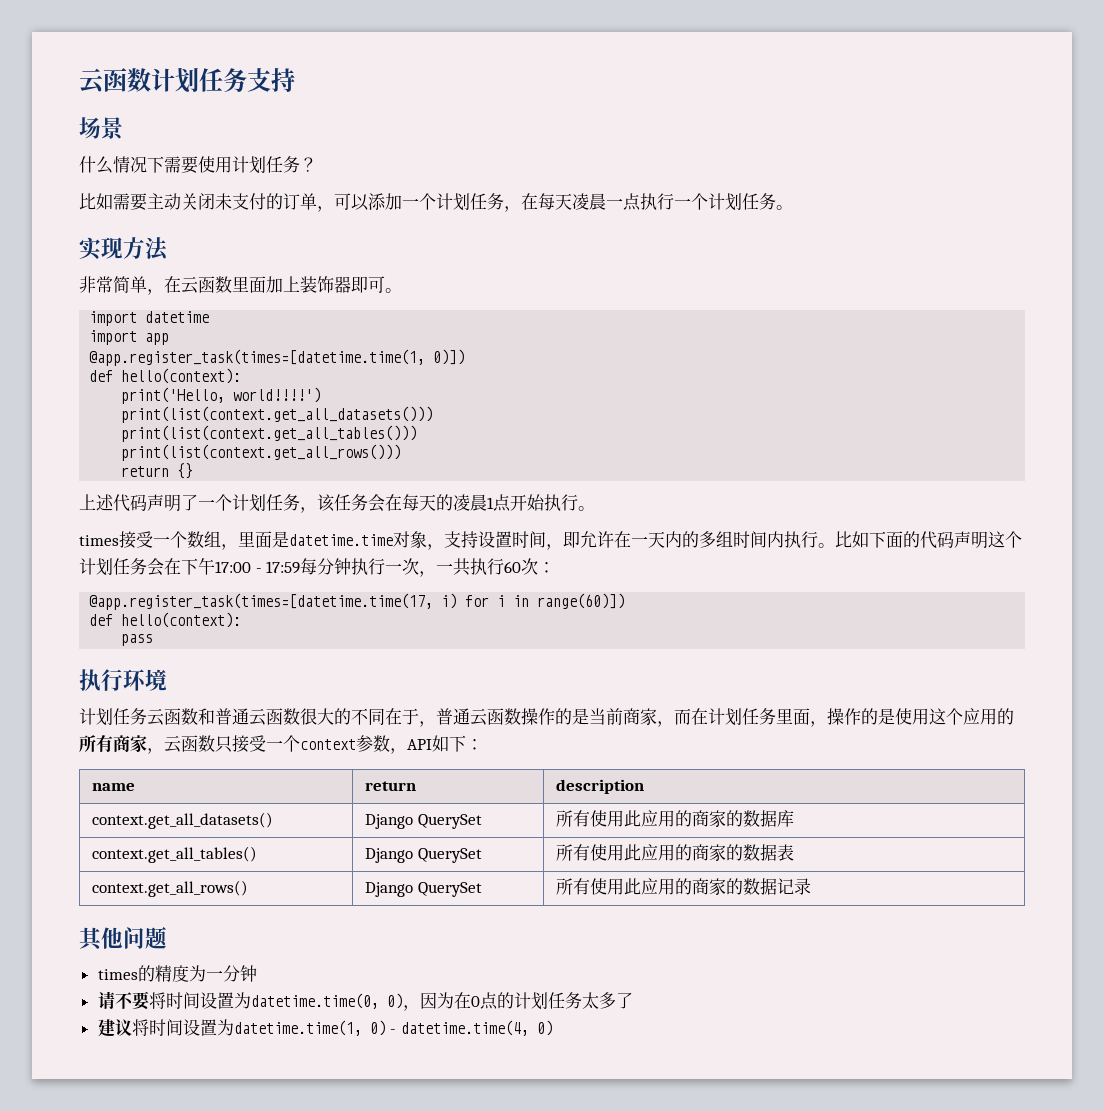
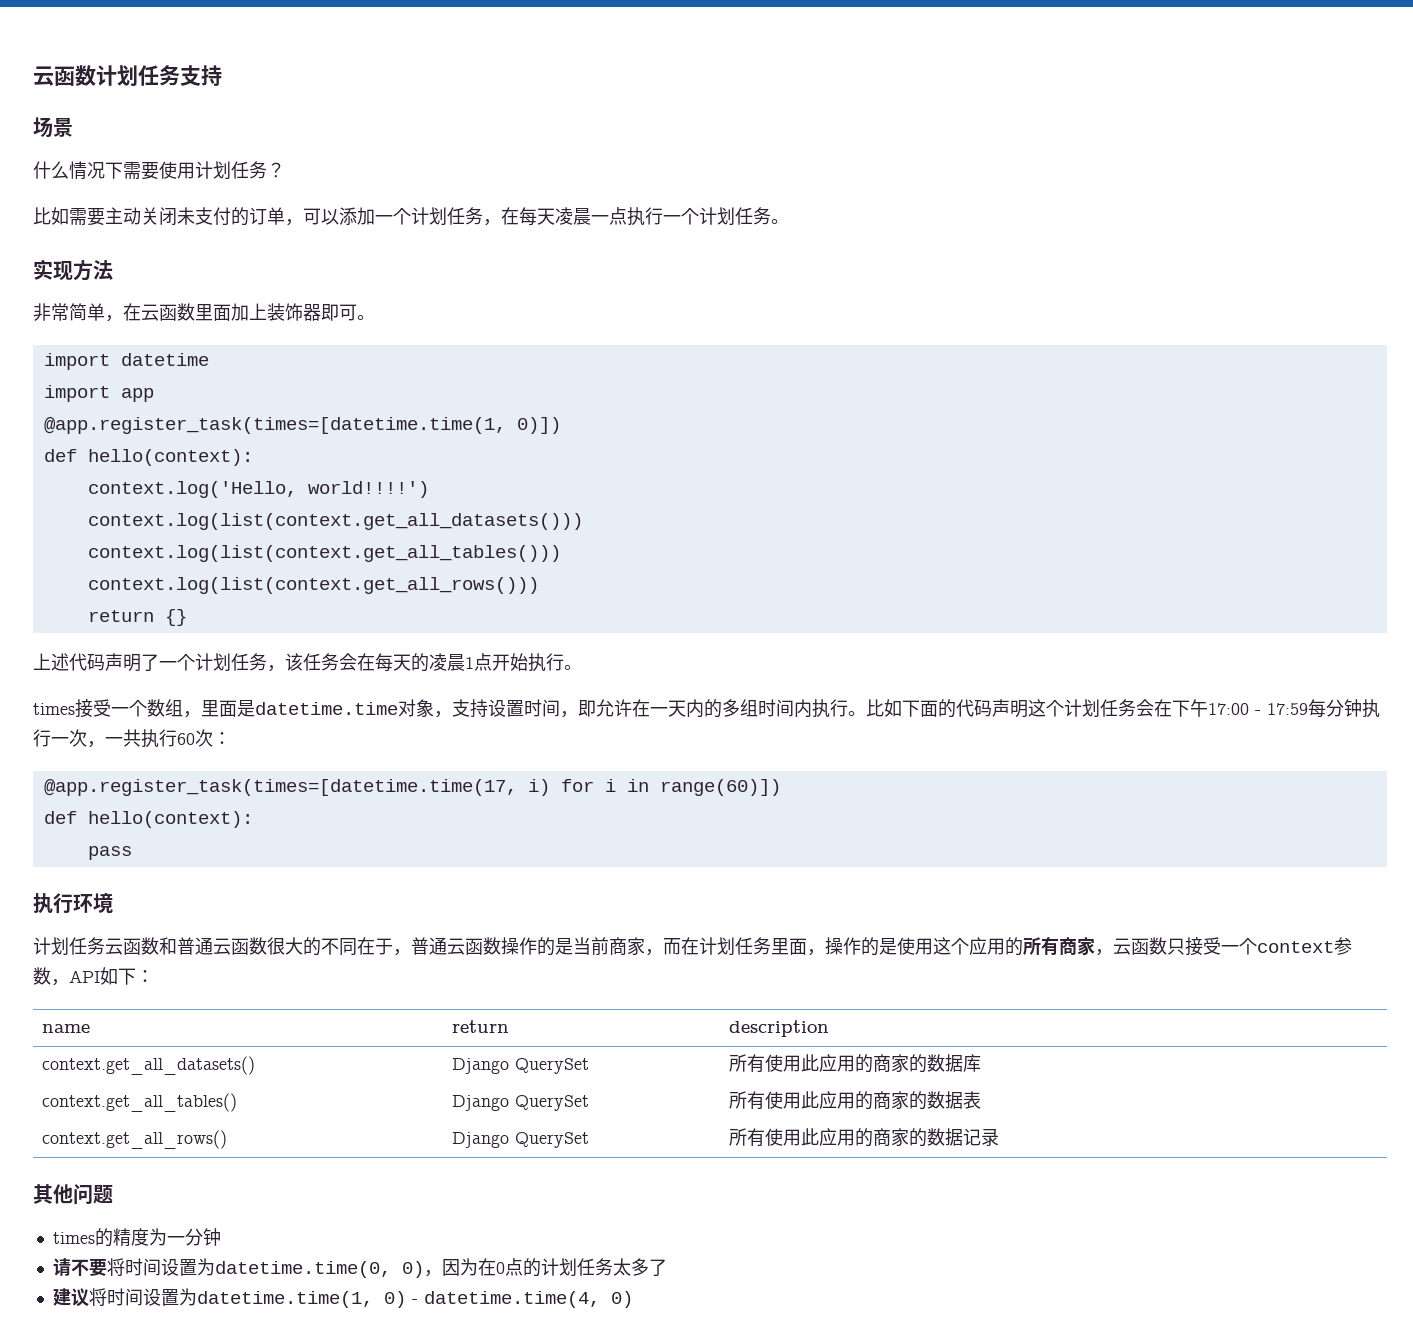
- print('Hello, world!!!!')
+ context.log('Hello, world!!!!')
- print(list(context.get_all_datasets()))
- print(list(context.get_all_tables()))
- print(list(context.get_all_rows()))
+ context.log(list(context.get_all_datasets()))
+ context.log(list(context.get_all_tables()))
+ context.log(list(context.get_all_rows()))

